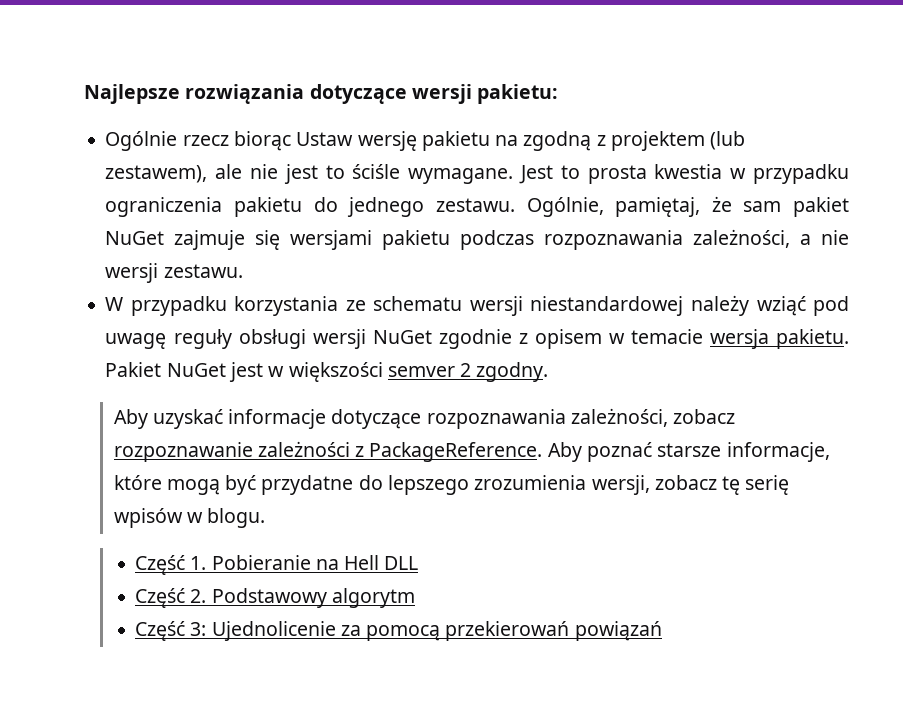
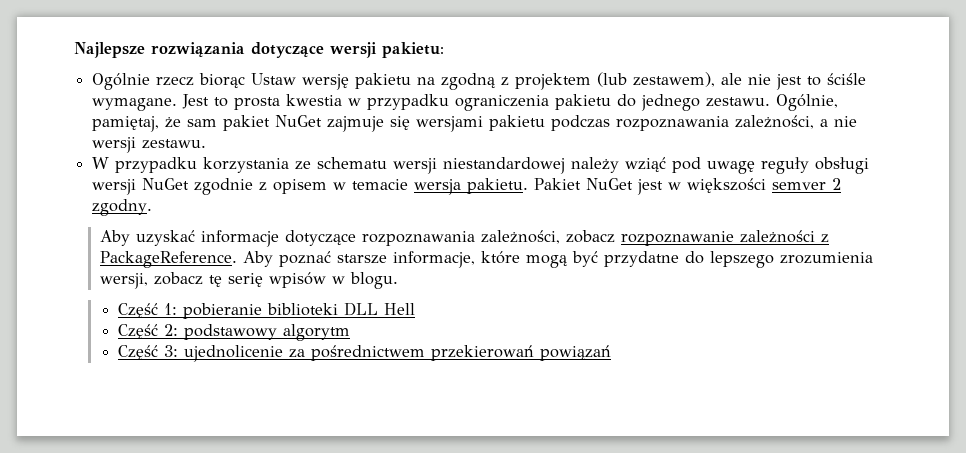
- Część 1. Pobieranie na Hell DLL
- Część 2. Podstawowy algorytm
+ Część 1: pobieranie biblioteki DLL Hell
+ Część 2: podstawowy algorytm
- Część 3: Ujednolicenie za pomocą przekierowań powiązań
+ Część 3: ujednolicenie za pośrednictwem przekierowań powiązań

